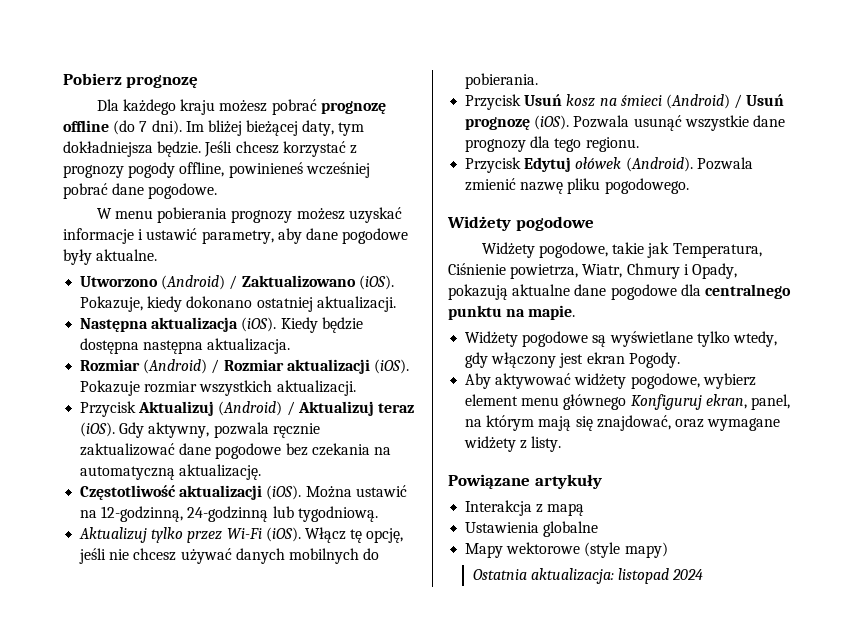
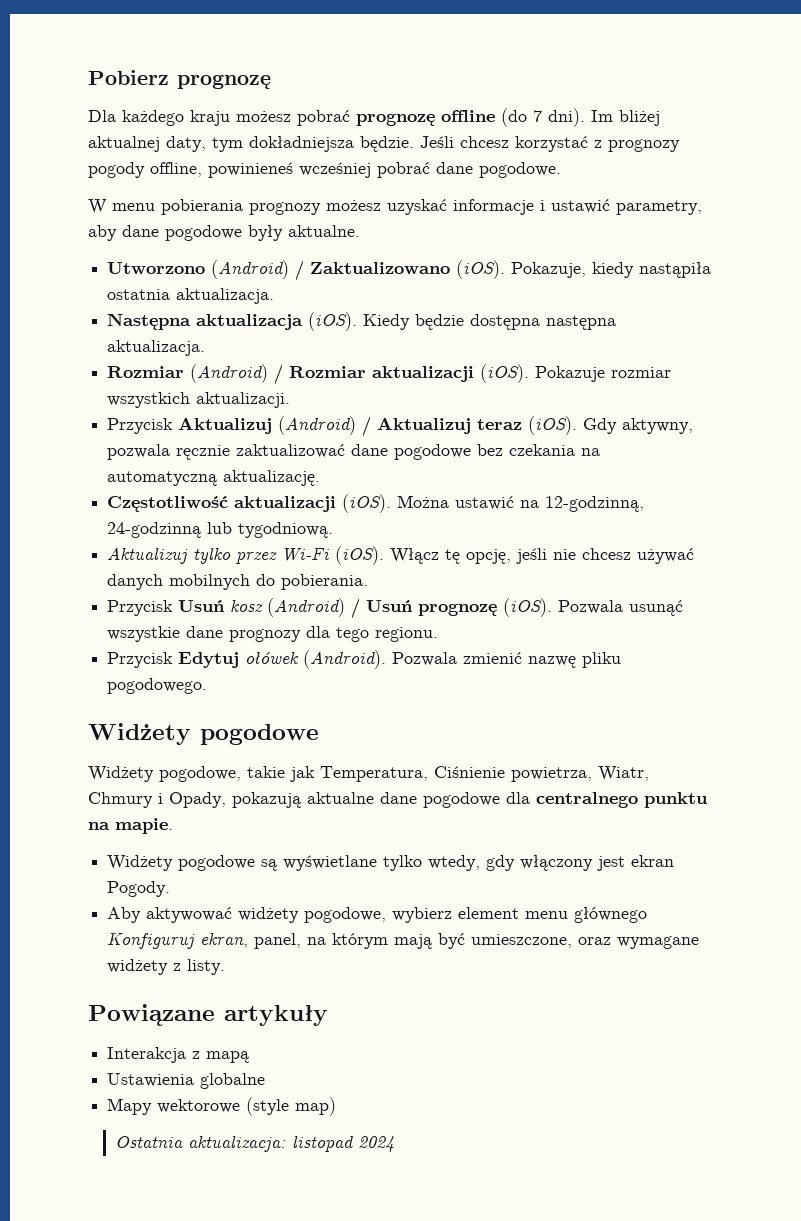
- Im bliżej bieżącej daty, tym dokładniejsza będzie.
+ Im bliżej aktualnej daty, tym dokładniejsza będzie.
- Pokazuje, kiedy dokonano ostatniej aktualizacji.
+ Pokazuje, kiedy nastąpiła ostatnia aktualizacja.
- Przycisk Usuń kosz na śmieci (Android) / Usuń prognozę (iOS).
+ Przycisk Usuń kosz (Android) / Usuń prognozę (iOS).
- Aby aktywować widżety pogodowe, wybierz element menu głównego Konfiguruj ekran, panel, na którym mają się znajdować, oraz wymagane widżety z listy.
+ Aby aktywować widżety pogodowe, wybierz element menu głównego Konfiguruj ekran, panel, na którym mają być umieszczone, oraz wymagane widżety z listy.
- Mapy wektorowe (style mapy)
+ Mapy wektorowe (style map)

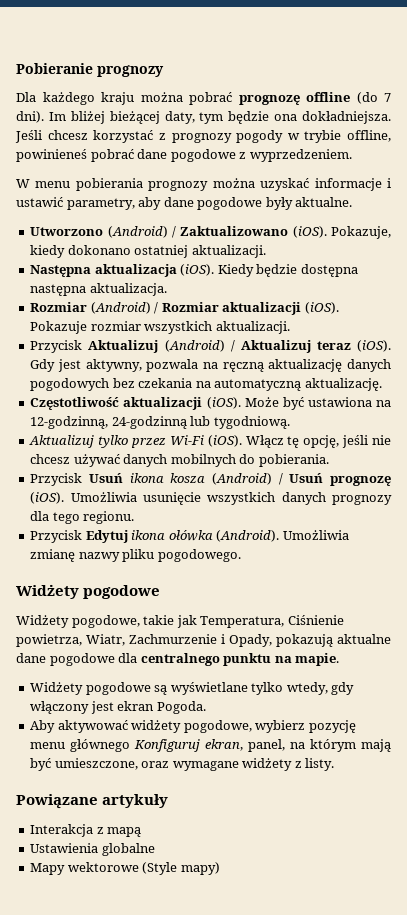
- Pobierz prognozę
+ Pobieranie prognozy
- Dla każdego kraju możesz pobrać prognozę offline (do 7 dni).
+ Dla każdego kraju można pobrać prognozę offline (do 7 dni).
- Im bliżej aktualnej daty, tym dokładniejsza będzie.
+ Im bliżej bieżącej daty, tym będzie ona dokładniejsza.
- Jeśli chcesz korzystać z prognozy pogody offline, powinieneś wcześniej pobrać dane pogodowe.
+ Jeśli chcesz korzystać z prognozy pogody w trybie offline, powinieneś pobrać dane pogodowe z wyprzedzeniem.
- W menu pobierania prognozy możesz uzyskać informacje i ustawić parametry, aby dane pogodowe były aktualne.
+ W menu pobierania prognozy można uzyskać informacje i ustawić parametry, aby dane pogodowe były aktualne.
- Pokazuje, kiedy nastąpiła ostatnia aktualizacja.
+ Pokazuje, kiedy dokonano ostatniej aktualizacji.
- Gdy aktywny, pozwala ręcznie zaktualizować dane pogodowe bez czekania na automatyczną aktualizację.
+ Gdy jest aktywny, pozwala na ręczną aktualizację danych pogodowych bez czekania na automatyczną aktualizację.
- Można ustawić na 12-godzinną, 24-godzinną lub tygodniową.
+ Może być ustawiona na 12-godzinną, 24-godzinną lub tygodniową.
- Przycisk Usuń kosz (Android) / Usuń prognozę (iOS).
+ Przycisk Usuń ikona kosza (Android) / Usuń prognozę (iOS).
- Pozwala usunąć wszystkie dane prognozy dla tego regionu.
+ Umożliwia usunięcie wszystkich danych prognozy dla tego regionu.
- Przycisk Edytuj ołówek (Android). Pozwala zmienić nazwę pliku pogodowego.
+ Przycisk Edytuj ikona ołówka (Android). Umożliwia zmianę nazwy pliku pogodowego.
- Widżety pogodowe, takie jak Temperatura, Ciśnienie powietrza, Wiatr, Chmury i Opady, pokazują aktualne dane pogodowe dla centralnego punktu na mapie.
+ Widżety pogodowe, takie jak Temperatura, Ciśnienie powietrza, Wiatr, Zachmurzenie i Opady, pokazują aktualne dane pogodowe dla centralnego punktu na mapie.
- Widżety pogodowe są wyświetlane tylko wtedy, gdy włączony jest ekran Pogody.
+ Widżety pogodowe są wyświetlane tylko wtedy, gdy włączony jest ekran Pogoda.
- Aby aktywować widżety pogodowe, wybierz element menu głównego Konfiguruj ekran, panel, na którym mają być umieszczone, oraz wymagane widżety z listy.
+ Aby aktywować widżety pogodowe, wybierz pozycję menu głównego Konfiguruj ekran, panel, na którym mają być umieszczone, oraz wymagane widżety z listy.
- Mapy wektorowe (style map)
- Ostatnia aktualizacja: listopad 2024
+ Mapy wektorowe (Style mapy)

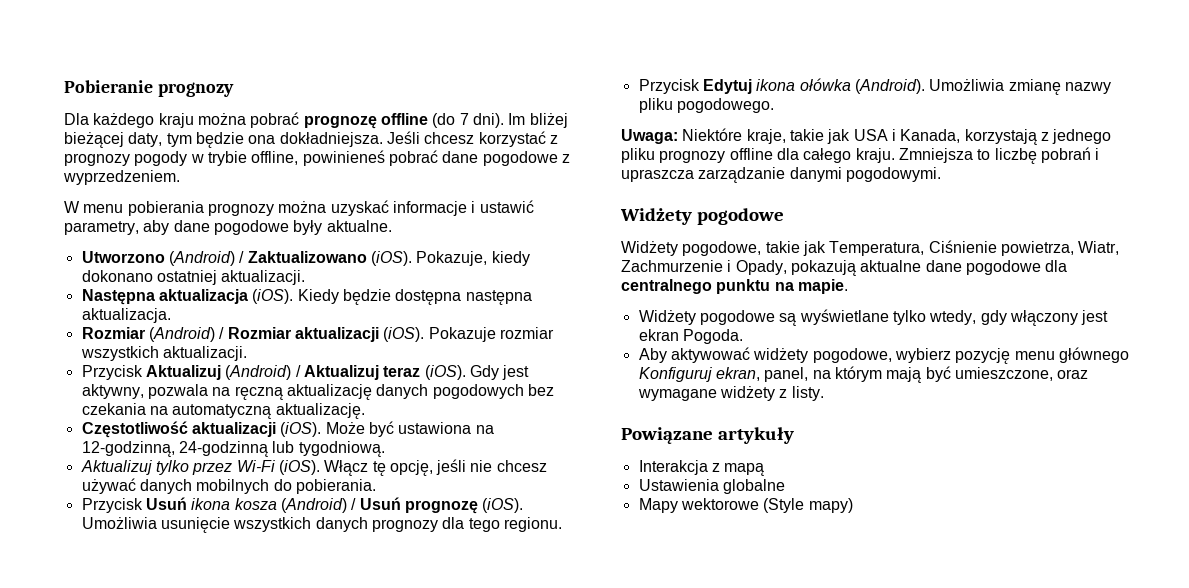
+ Uwaga: Niektóre kraje, takie jak USA i Kanada, korzystają z jednego pliku prognozy offline dla całego kraju. Zmniejsza to liczbę pobrań i upraszcza zarządzanie danymi pogodowymi.

